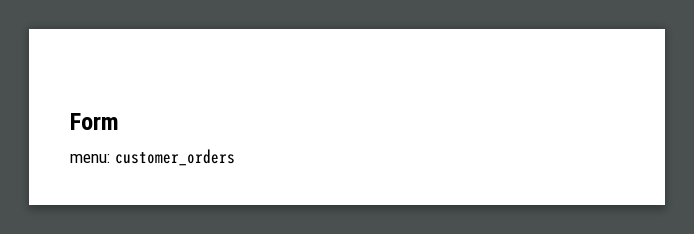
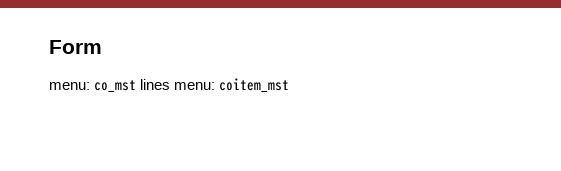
- menu: customer_orders
+ menu: co_mst lines menu: coitem_mst

